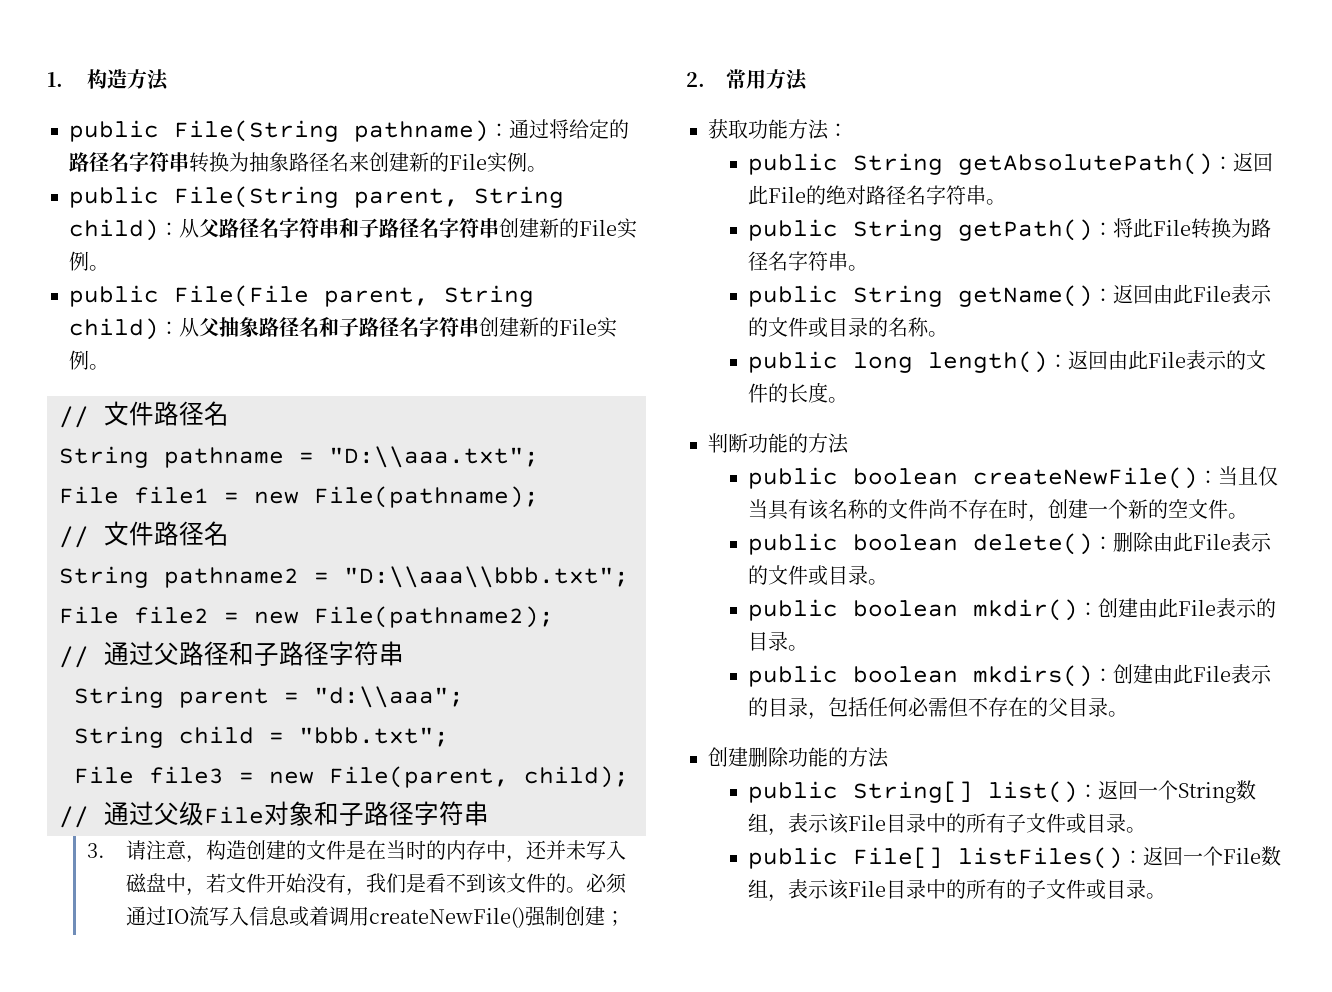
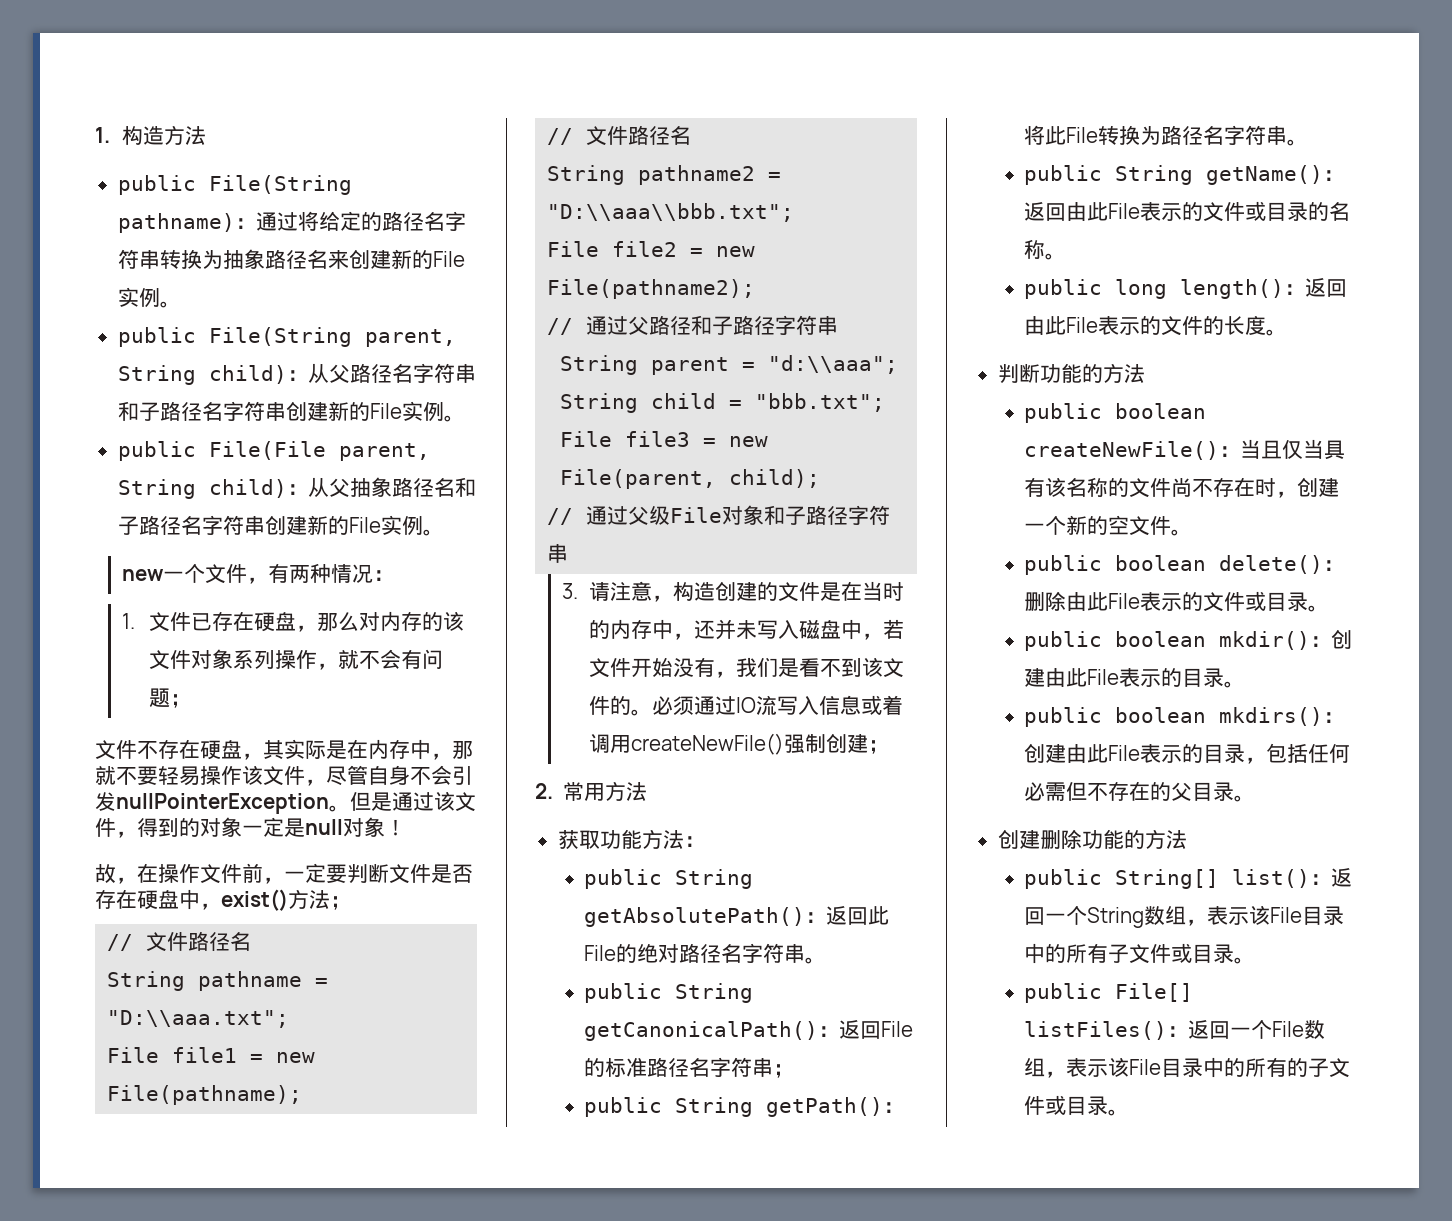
+ new一个文件，有两种情况：
+ 1.文件已存在硬盘，那么对内存的该文件对象系列操作，就不会有问题；
+ 文件不存在硬盘，其实际是在内存中，那就不要轻易操作该文件，尽管自身不会引发nullPointerException。但是通过该文件，得到的对象一定是null对象！
+ 故，在操作文件前，一定要判断文件是否存在硬盘中，exist()方法；
+ public String getCanonicalPath()：返回File的标准路径名字符串；

